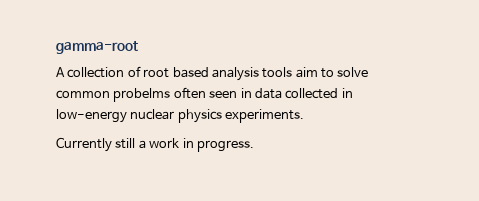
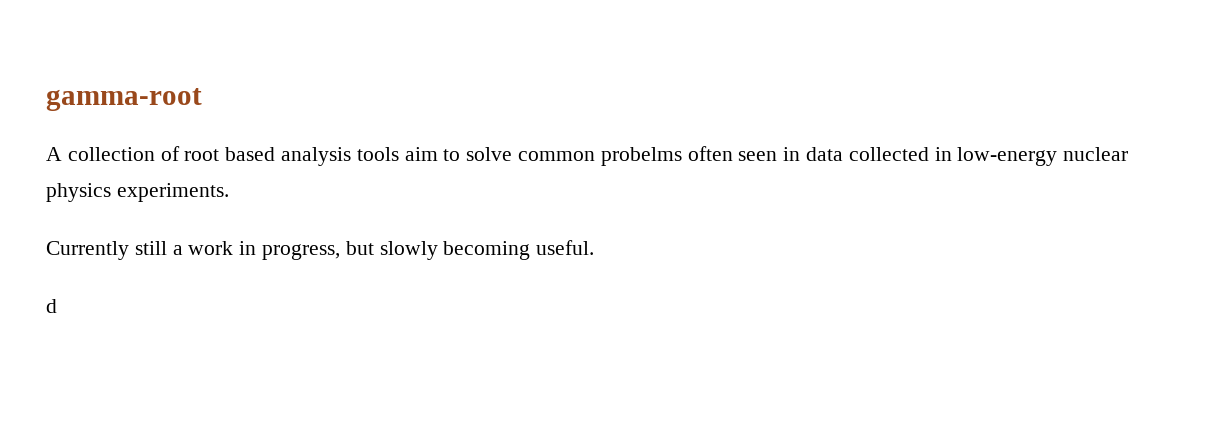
- Currently still a work in progress.
+ Currently still a work in progress, but slowly becoming useful.
+ d

